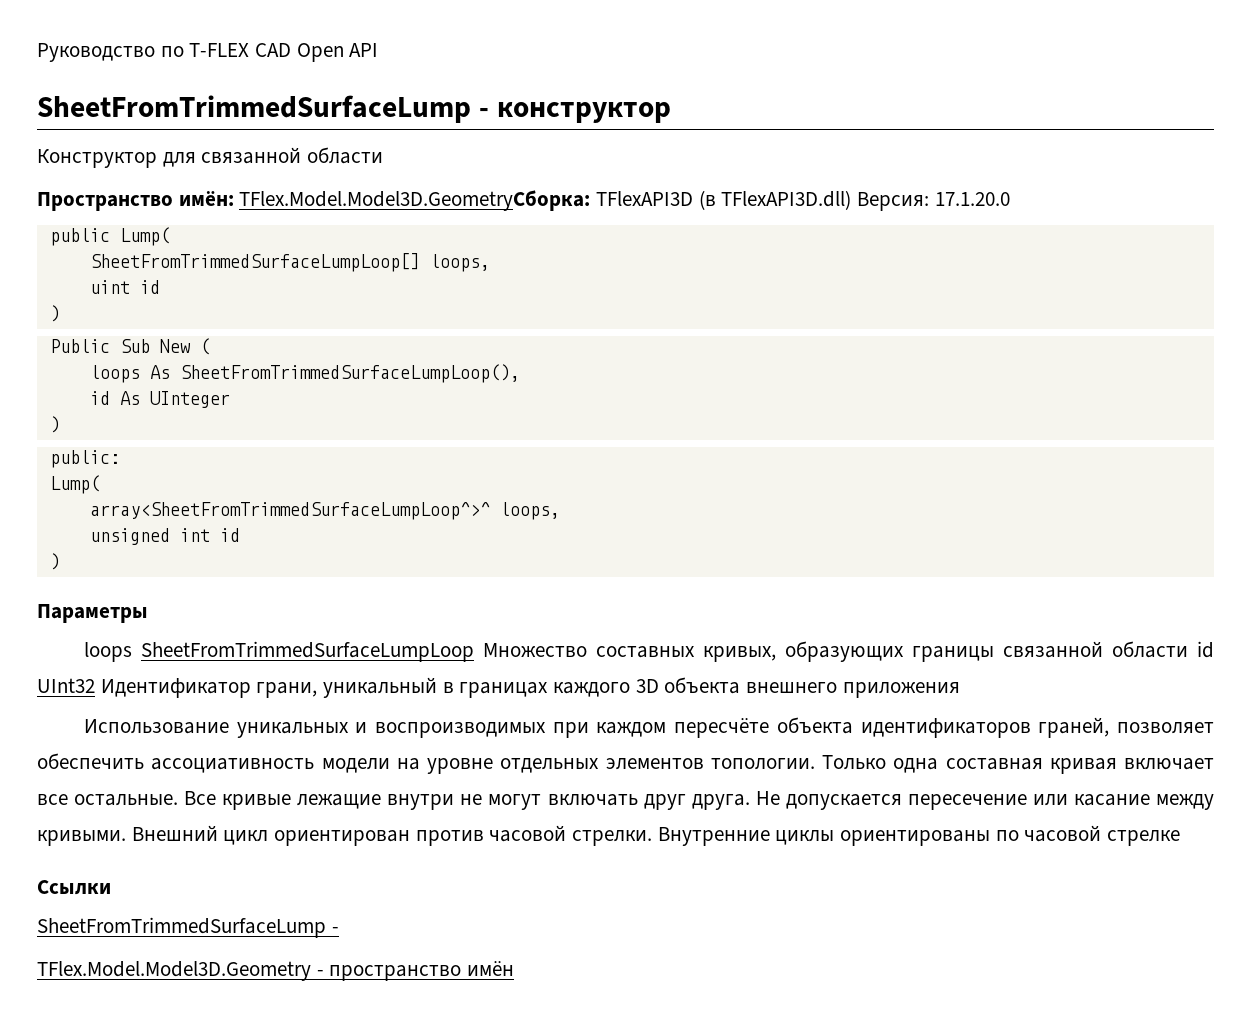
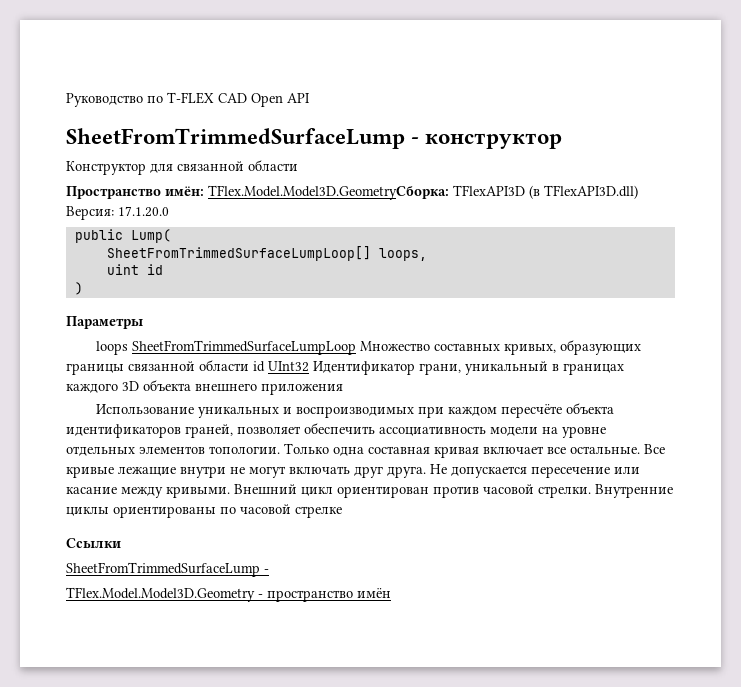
- Public Sub New (
- loops As SheetFromTrimmedSurfaceLumpLoop(),
- id As UInteger
- )
- public:
- Lump(
- array<SheetFromTrimmedSurfaceLumpLoop^>^ loops,
- unsigned int id
- )

